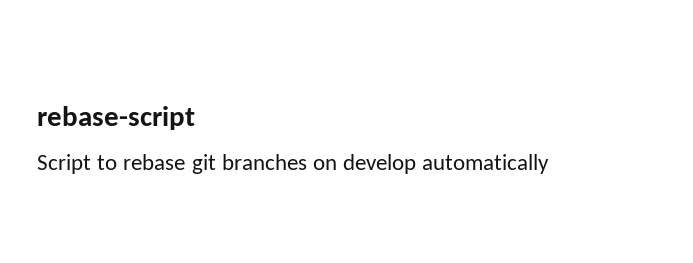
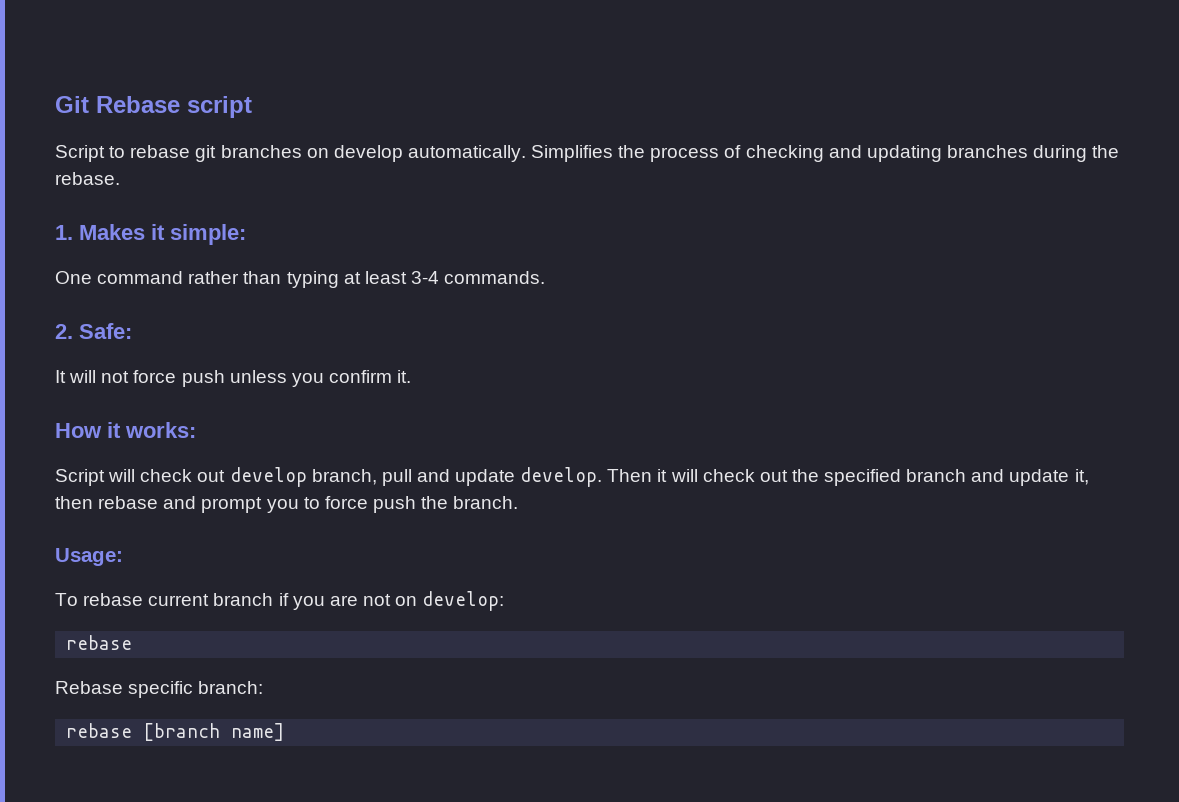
- rebase-script
+ Git Rebase script
- Script to rebase git branches on develop automatically
+ Script to rebase git branches on develop automatically. Simplifies the process of checking and updating branches during the rebase.
+ 1. Makes it simple:
+ One command rather than typing at least 3-4 commands.
+ 2. Safe:
+ It will not force push unless you confirm it.
+ How it works:
+ Script will check out develop branch, pull and update develop. Then it will check out the specified branch and update it, then rebase and prompt you to force push the branch.
+ Usage:
+ To rebase current branch if you are not on develop:
+ rebase
+ Rebase specific branch:
+ rebase [branch name]

